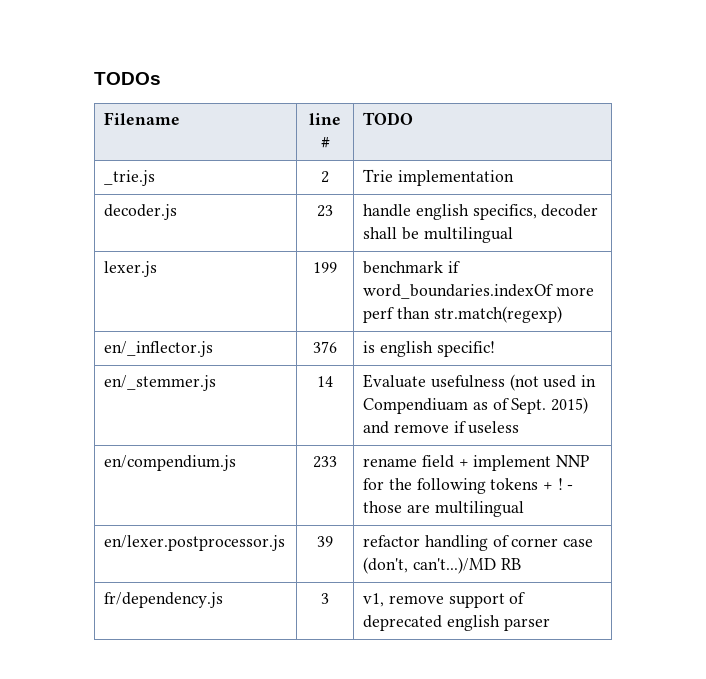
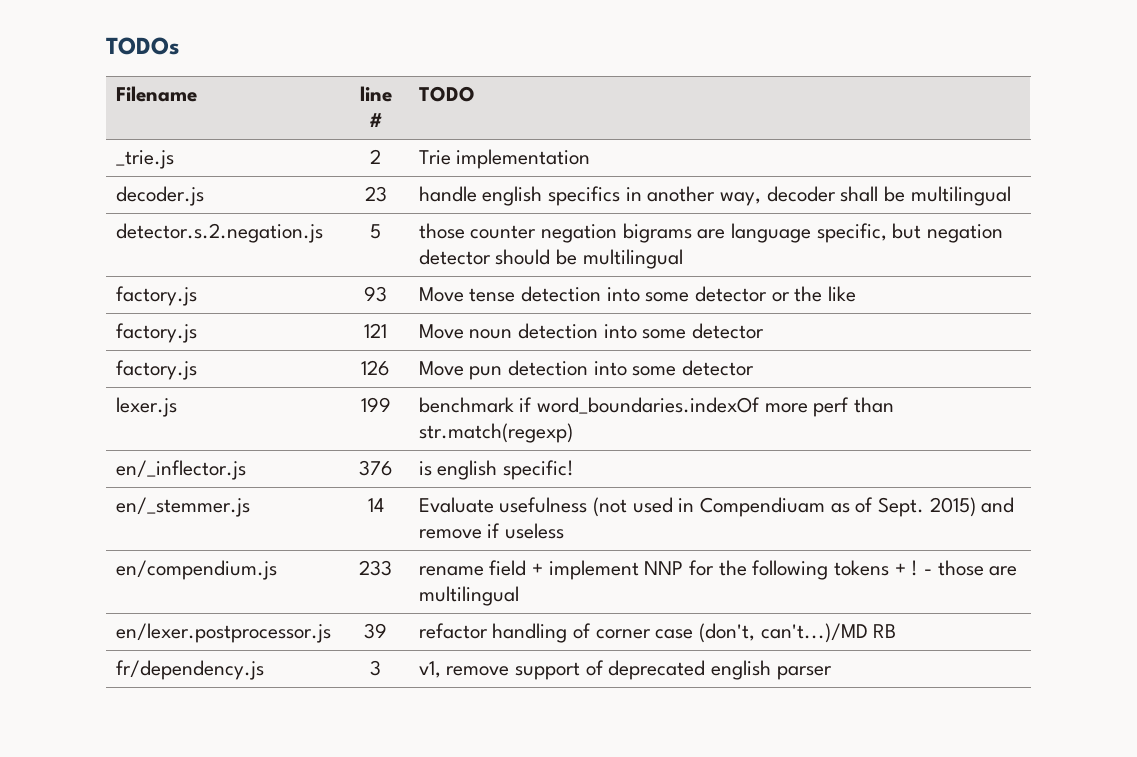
- decoder.js | 23 | handle english specifics, decoder shall be multilingual
+ decoder.js | 23 | handle english specifics in another way, decoder shall be multilingual
+ detector.s.2.negation.js | 5 | those counter negation bigrams are language specific, but negation detector should be multilingual
+ factory.js | 93 | Move tense detection into some detector or the like
+ factory.js | 121 | Move noun detection into some detector
+ factory.js | 126 | Move pun detection into some detector

